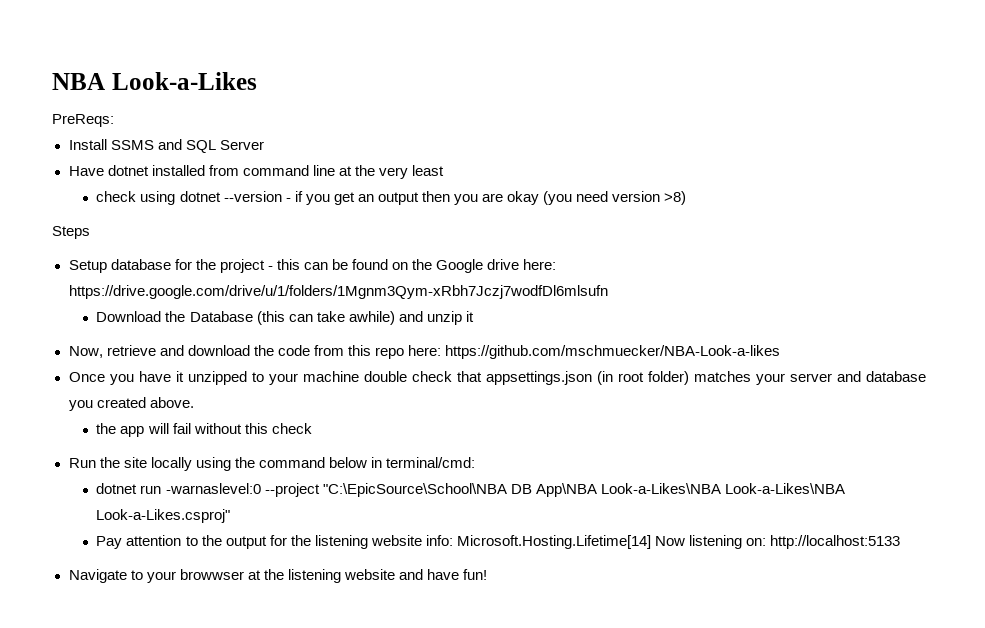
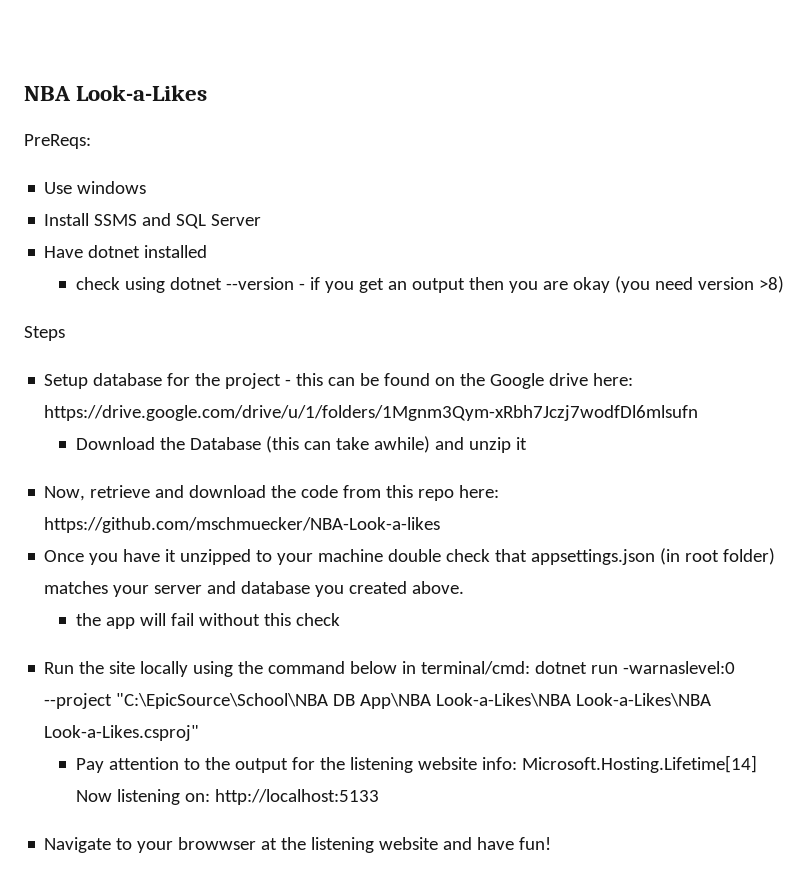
+ Use windows
- Have dotnet installed from command line at the very least
+ Have dotnet installed
- Run the site locally using the command below in terminal/cmd:
- dotnet run -warnaslevel:0 --project "C:\EpicSource\School\NBA DB App\NBA Look-a-Likes\NBA Look-a-Likes\NBA Look-a-Likes.csproj"
+ Run the site locally using the command below in terminal/cmd: dotnet run -warnaslevel:0 --project "C:\EpicSource\School\NBA DB App\NBA Look-a-Likes\NBA Look-a-Likes\NBA Look-a-Likes.csproj"

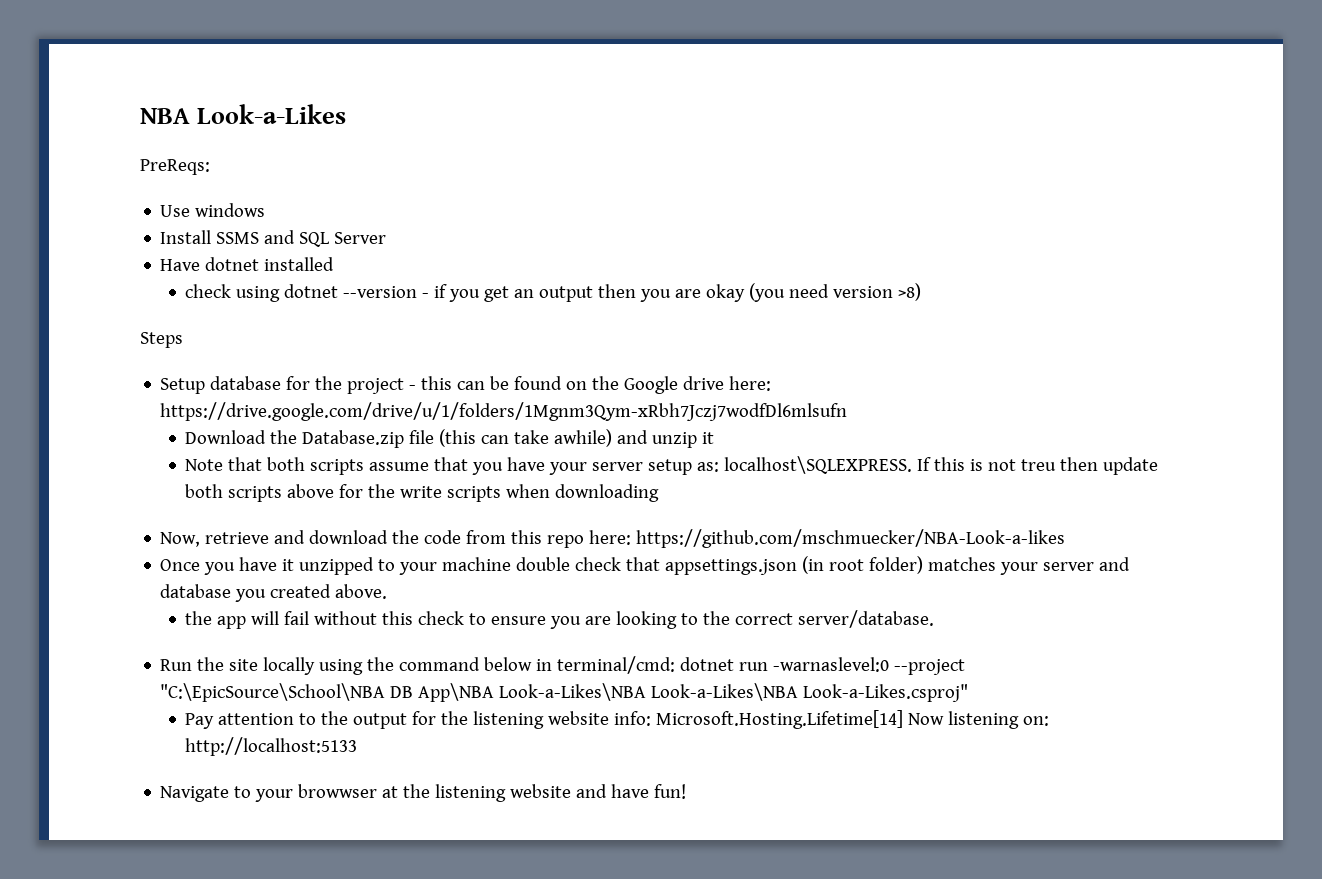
- Download the Database (this can take awhile) and unzip it
+ Download the Database.zip file (this can take awhile) and unzip it
+ Note that both scripts assume that you have your server setup as: localhost\SQLEXPRESS. If this is not treu then update both scripts above for the write scripts when downloading
- the app will fail without this check
+ the app will fail without this check to ensure you are looking to the correct server/database.

